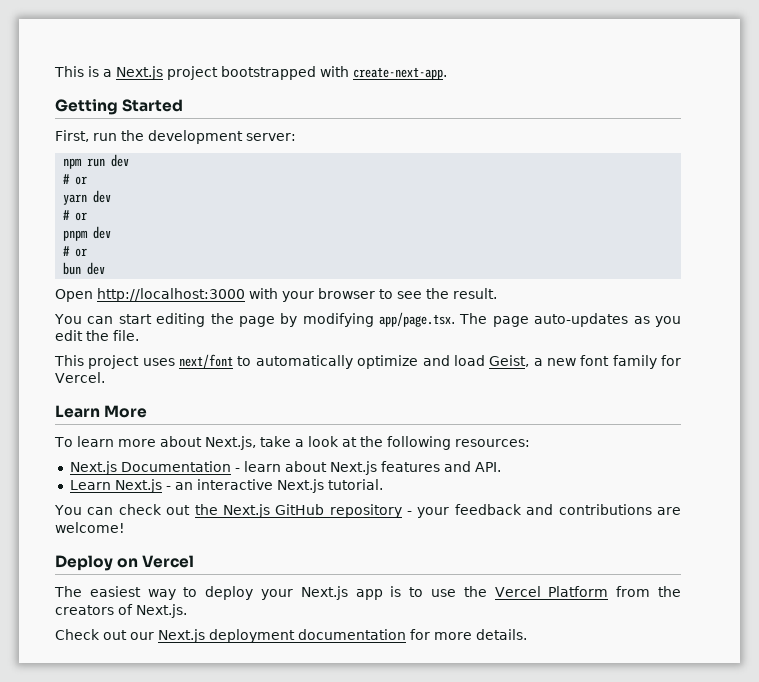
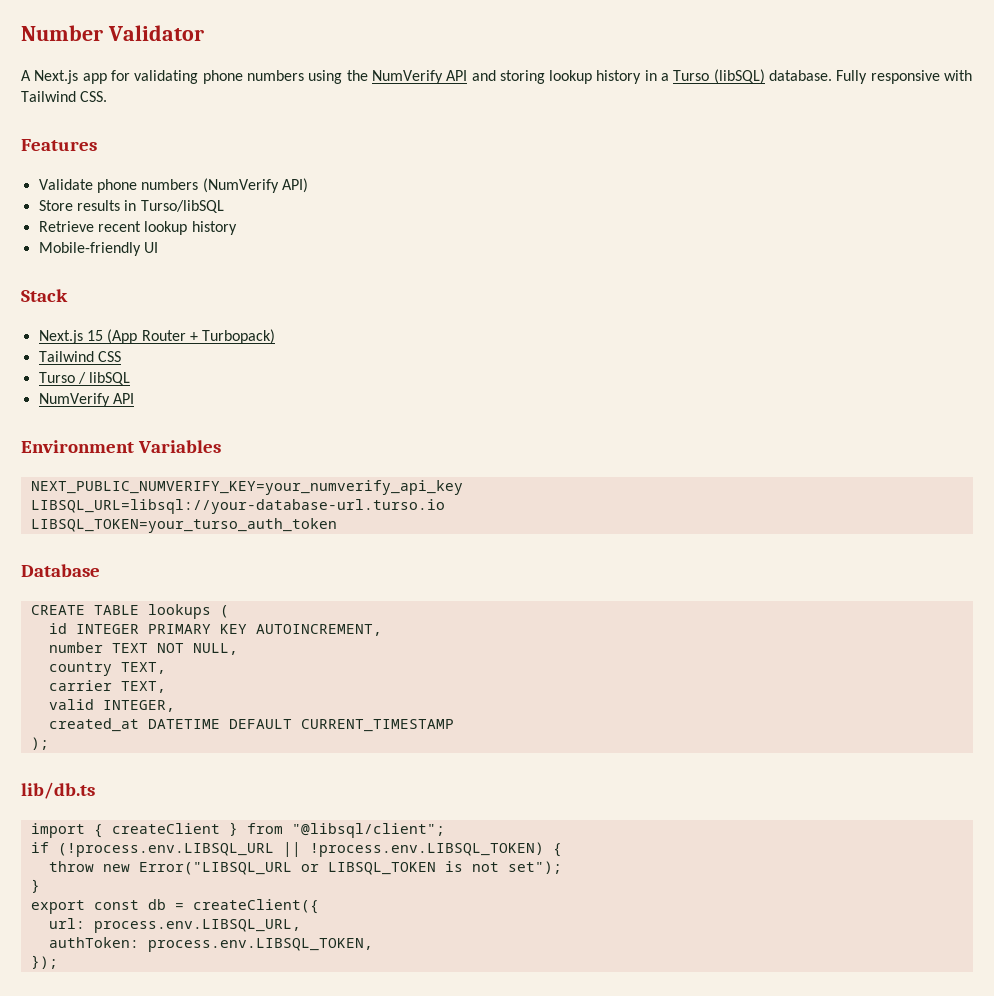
- This is a Next.js project bootstrapped with create-next-app.
- Getting Started
- First, run the development server:
- npm run dev
- # or
- yarn dev
- # or
- pnpm dev
- # or
- bun dev
- Open http://localhost:3000 with your browser to see the result.
- You can start editing the page by modifying app/page.tsx. The page auto-updates as you edit the file.
- This project uses next/font to automatically optimize and load Geist, a new font family for Vercel.
- Learn More
- To learn more about Next.js, take a look at the following resources:
- Next.js Documentation - learn about Next.js features and API.
- Learn Next.js - an interactive Next.js tutorial.
- You can check out the Next.js GitHub repository - your feedback and contributions are welcome!
- Deploy on Vercel
- The easiest way to deploy your Next.js app is to use the Vercel Platform from the creators of Next.js.
- Check out our Next.js deployment documentation for more details.
+ Number Validator
+ A Next.js app for validating phone numbers using the NumVerify API and storing lookup history in a Turso (libSQL) database. Fully responsive with Tailwind CSS.
+ Features
+ Validate phone numbers (NumVerify API)
+ Store results in Turso/libSQL
+ Retrieve recent lookup history
+ Mobile-friendly UI
+ Stack
+ Next.js 15 (App Router + Turbopack)
+ Tailwind CSS
+ Turso / libSQL
+ NumVerify API
+ Environment Variables
+ NEXT_PUBLIC_NUMVERIFY_KEY=your_numverify_api_key
+ LIBSQL_URL=libsql://your-database-url.turso.io
+ LIBSQL_TOKEN=your_turso_auth_token
+ Database
+ CREATE TABLE lookups (
+ id INTEGER PRIMARY KEY AUTOINCREMENT,
+ number TEXT NOT NULL,
+ country TEXT,
+ carrier TEXT,
+ valid INTEGER,
+ created_at DATETIME DEFAULT CURRENT_TIMESTAMP
+ );
+ lib/db.ts
+ import { createClient } from "@libsql/client";
+ if (!process.env.LIBSQL_URL || !process.env.LIBSQL_TOKEN) {
+ throw new Error("LIBSQL_URL or LIBSQL_TOKEN is not set");
+ }
+ export const db = createClient({
+ url: process.env.LIBSQL_URL,
+ authToken: process.env.LIBSQL_TOKEN,
+ });

